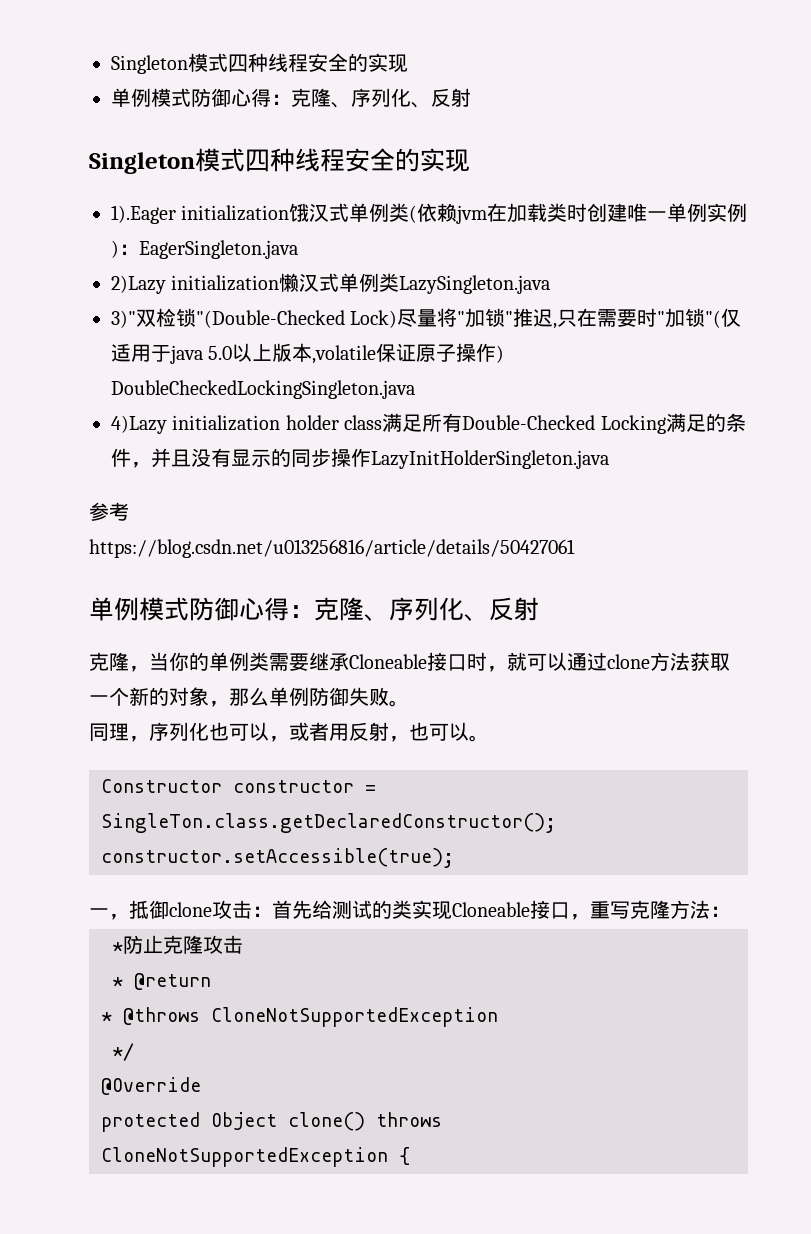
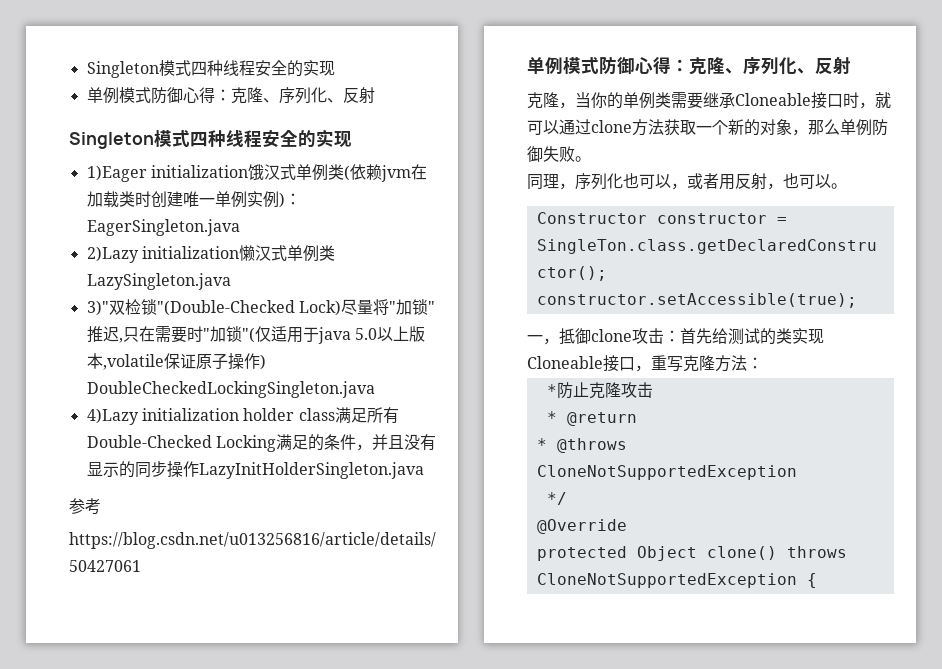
- 1).Eager initialization饿汉式单例类(依赖jvm在加载类时创建唯一单例实例)：EagerSingleton.java
+ 1)Eager initialization饿汉式单例类(依赖jvm在加载类时创建唯一单例实例)：EagerSingleton.java

